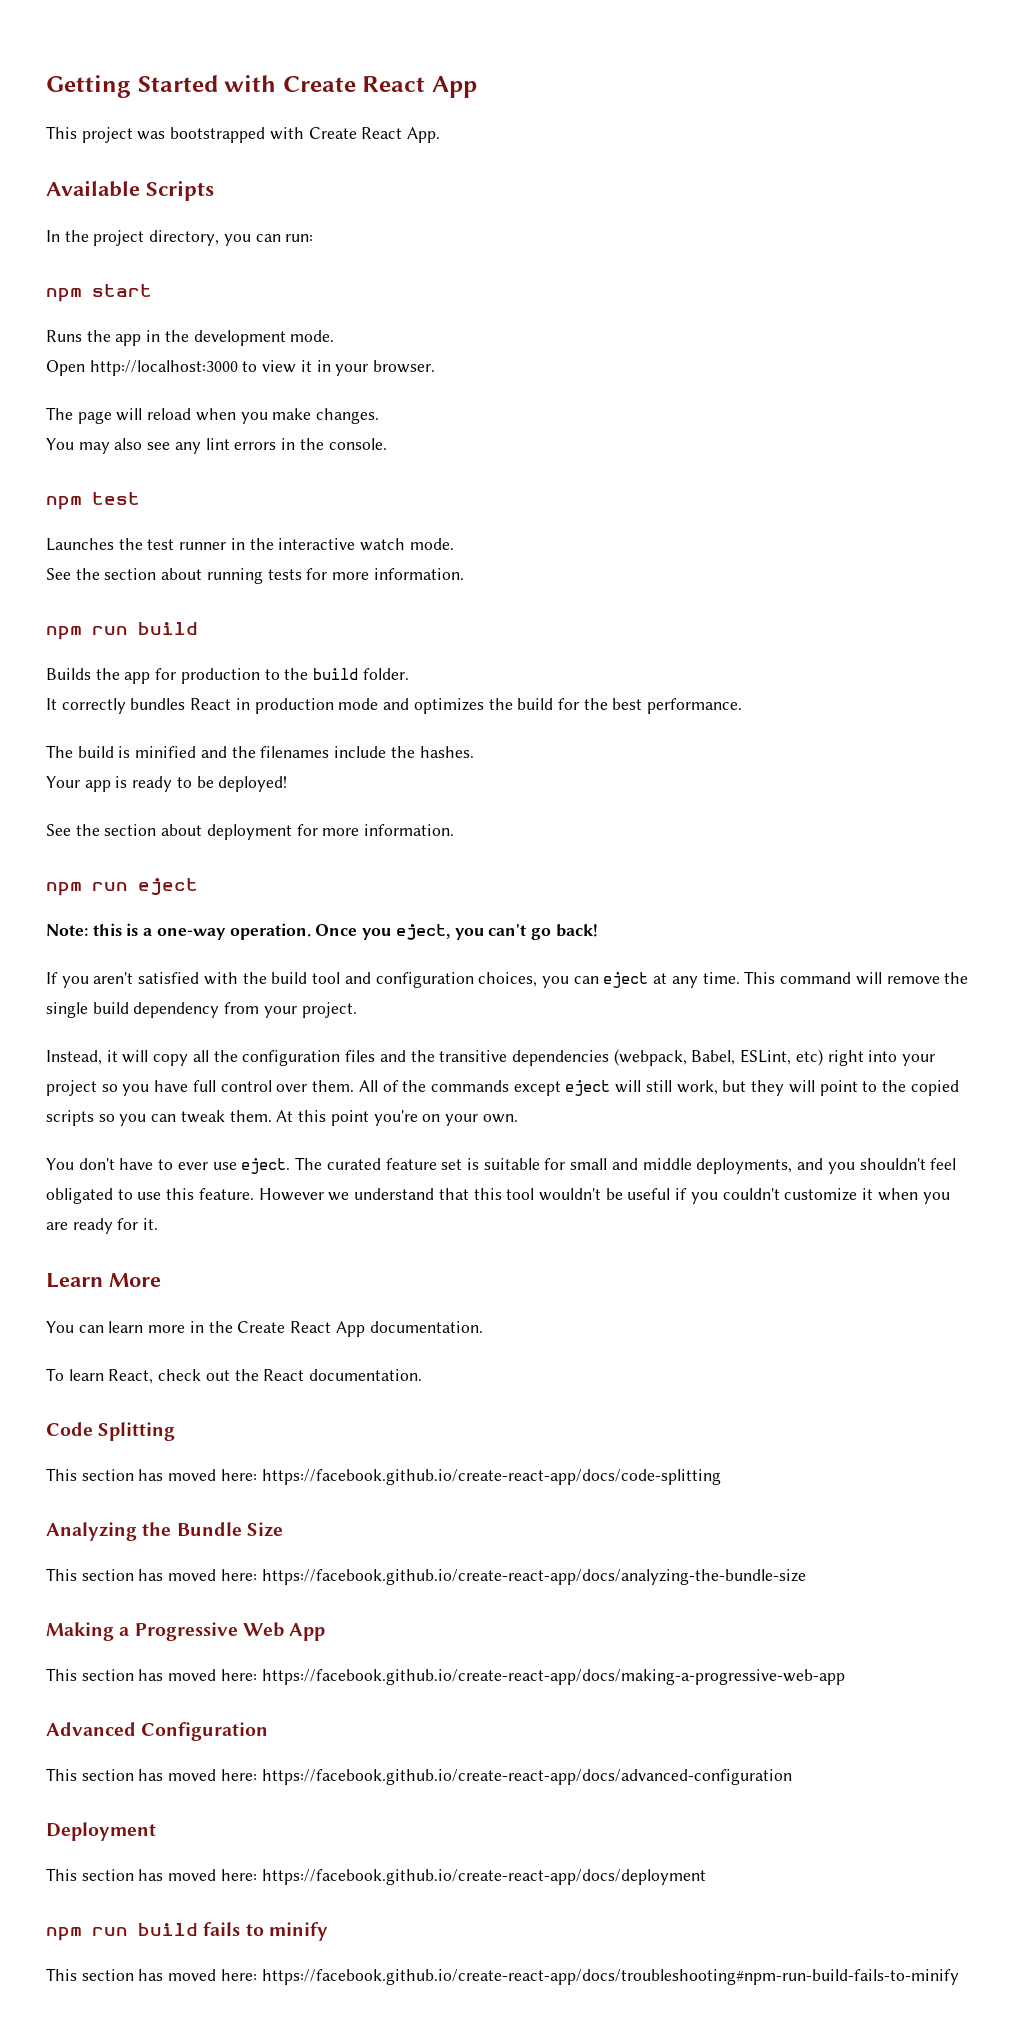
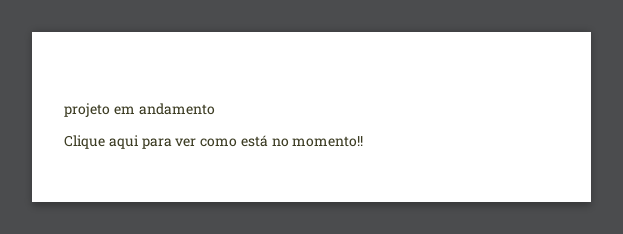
- Getting Started with Create React App
- This project was bootstrapped with Create React App.
- Available Scripts
- In the project directory, you can run:
- npm start
- Runs the app in the development mode.
- Open http://localhost:3000 to view it in your browser.
- The page will reload when you make changes.
- You may also see any lint errors in the console.
- npm test
- Launches the test runner in the interactive watch mode.
- See the section about running tests for more information.
- npm run build
- Builds the app for production to the build folder.
- It correctly bundles React in production mode and optimizes the build for the best performance.
- The build is minified and the filenames include the hashes.
- Your app is ready to be deployed!
- See the section about deployment for more information.
- npm run eject
- Note: this is a one-way operation. Once you eject, you can't go back!
- If you aren't satisfied with the build tool and configuration choices, you can eject at any time. This command will remove the single build dependency from your project.
- Instead, it will copy all the configuration files and the transitive dependencies (webpack, Babel, ESLint, etc) right into your project so you have full control over them. All of the commands except eject will still work, but they will point to the copied scripts so you can tweak them. At this point you're on your own.
- You don't have to ever use eject. The curated feature set is suitable for small and middle deployments, and you shouldn't feel obligated to use this feature. However we understand that this tool wouldn't be useful if you couldn't customize it when you are ready for it.
- Learn More
- You can learn more in the Create React App documentation.
- To learn React, check out the React documentation.
- Code Splitting
- This section has moved here: https://facebook.github.io/create-react-app/docs/code-splitting
- Analyzing the Bundle Size
- This section has moved here: https://facebook.github.io/create-react-app/docs/analyzing-the-bundle-size
- Making a Progressive Web App
- This section has moved here: https://facebook.github.io/create-react-app/docs/making-a-progressive-web-app
- Advanced Configuration
- This section has moved here: https://facebook.github.io/create-react-app/docs/advanced-configuration
- Deployment
- This section has moved here: https://facebook.github.io/create-react-app/docs/deployment
- npm run build fails to minify
- This section has moved here: https://facebook.github.io/create-react-app/docs/troubleshooting#npm-run-build-fails-to-minify
+ projeto em andamento
+ Clique aqui para ver como está no momento!!

